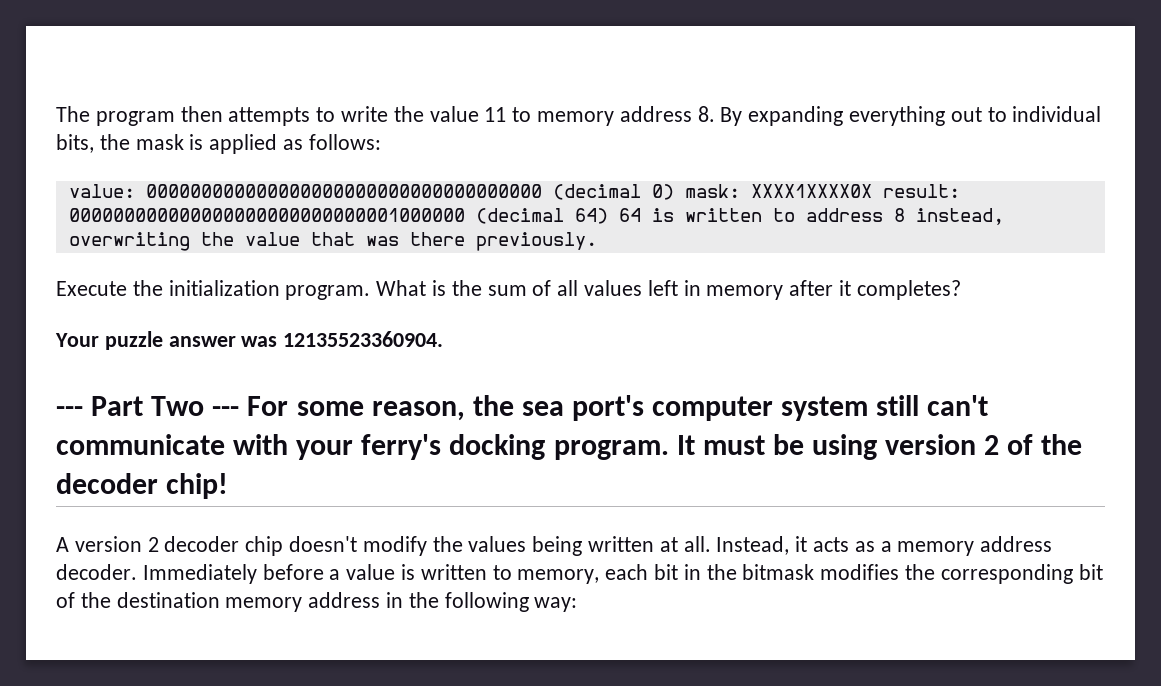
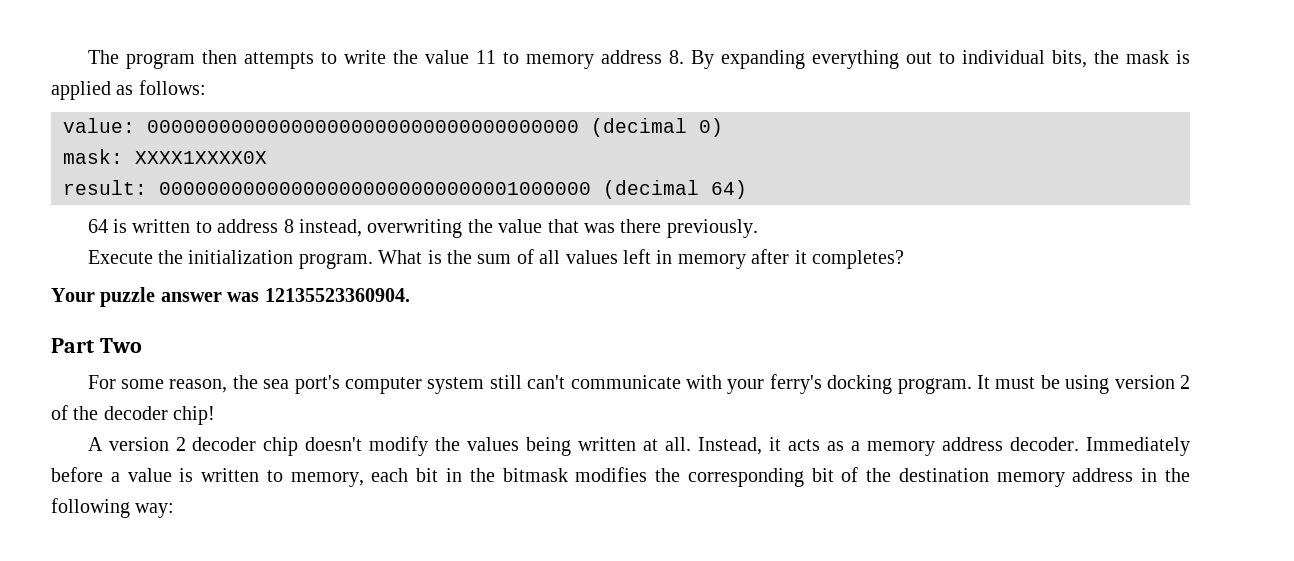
- value: 000000000000000000000000000000000000 (decimal 0) mask: XXXX1XXXX0X result: 000000000000000000000000000001000000 (decimal 64) 64 is written to address 8 instead, overwriting the value that was there previously.
+ value: 000000000000000000000000000000000000 (decimal 0)
+ mask: XXXX1XXXX0X
+ result: 000000000000000000000000000001000000 (decimal 64)
+ 64 is written to address 8 instead, overwriting the value that was there previously.
- --- Part Two --- For some reason, the sea port's computer system still can't communicate with your ferry's docking program.
+ Part Two
+ For some reason, the sea port's computer system still can't communicate with your ferry's docking program.

